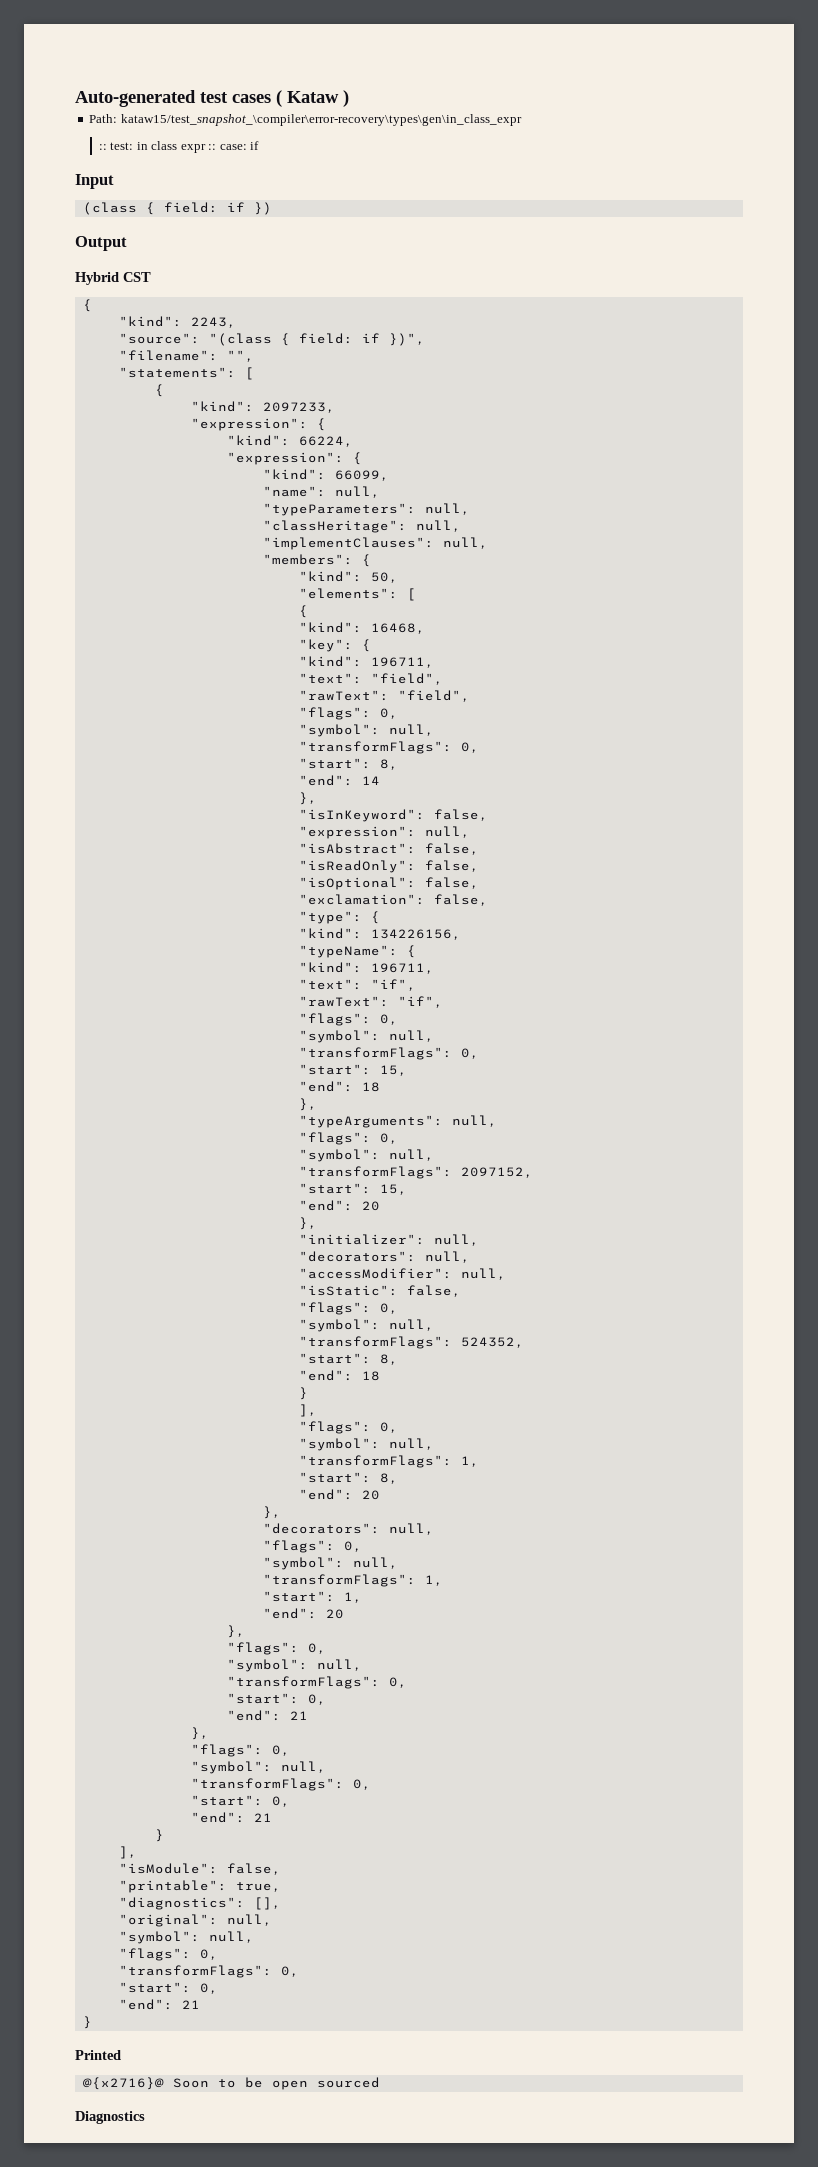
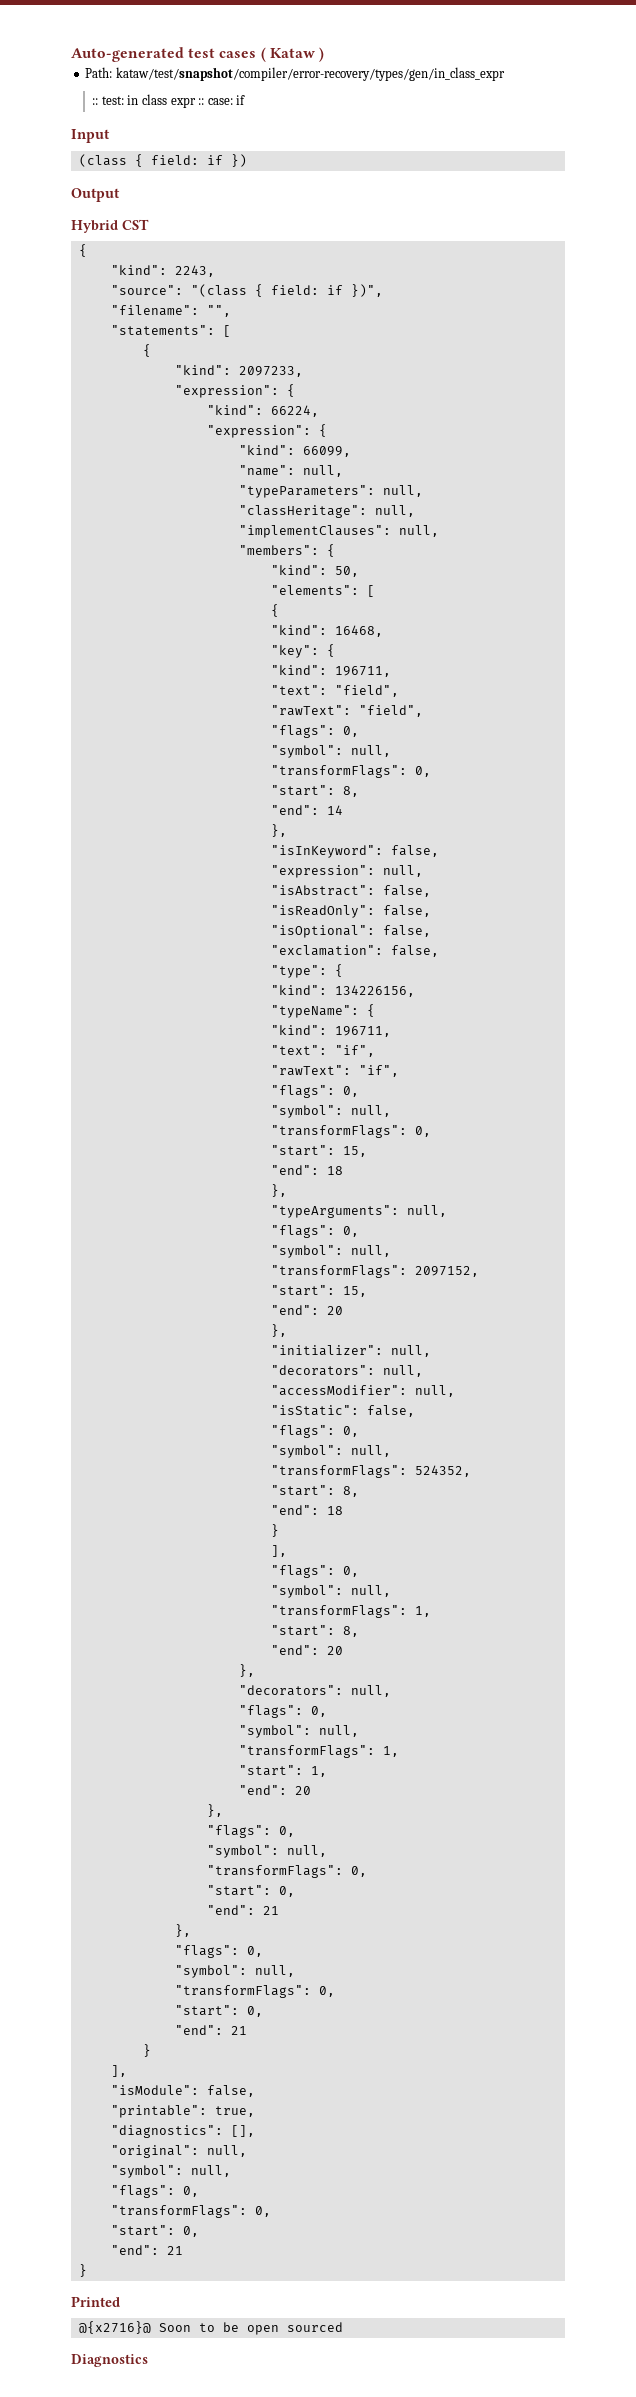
- Path: kataw15/test_snapshot_\compiler\error-recovery\types\gen\in_class_expr
+ Path: kataw/test/snapshot/compiler/error-recovery/types/gen/in_class_expr

